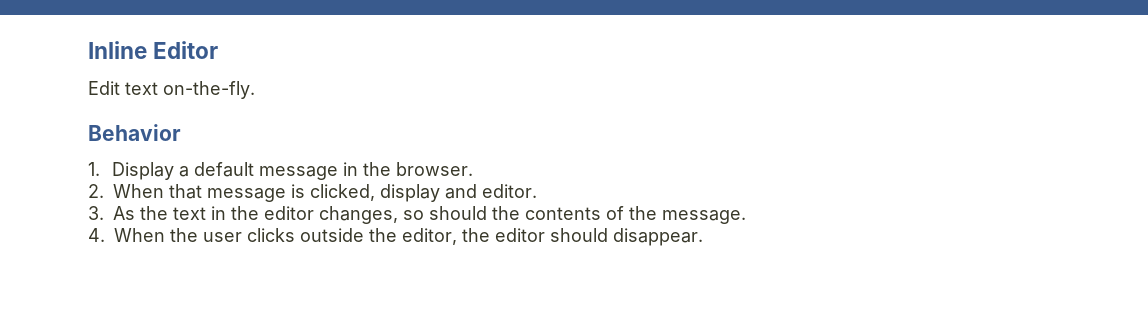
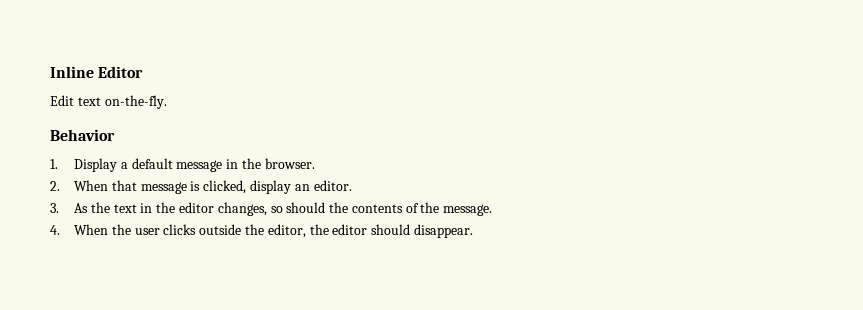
- 2. When that message is clicked, display and editor.
+ 2. When that message is clicked, display an editor.

